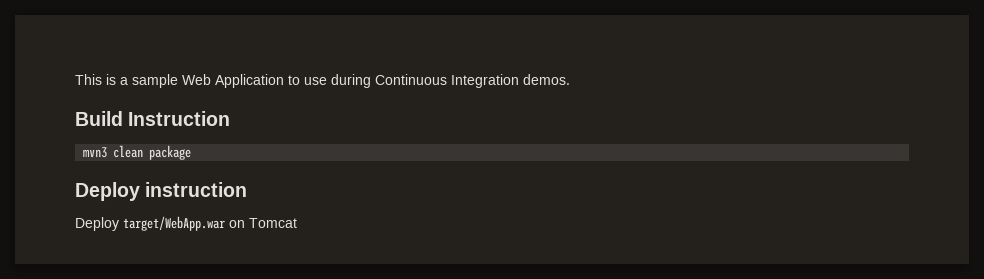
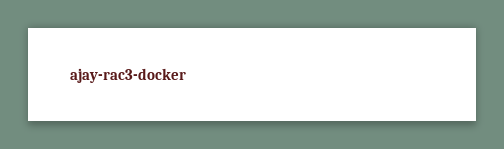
- This is a sample Web Application to use during Continuous Integration demos.
- Build Instruction
- mvn3 clean package
- Deploy instruction
- Deploy target/WebApp.war on Tomcat
+ ajay-rac3-docker

